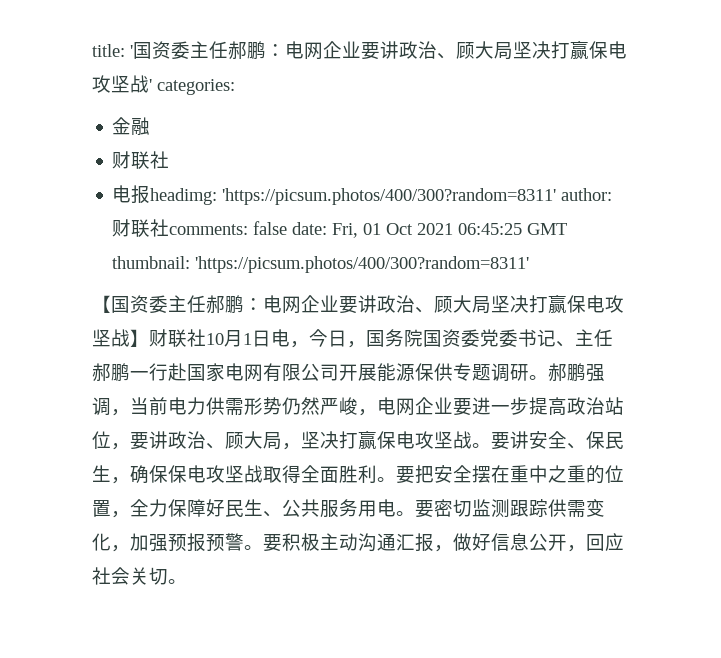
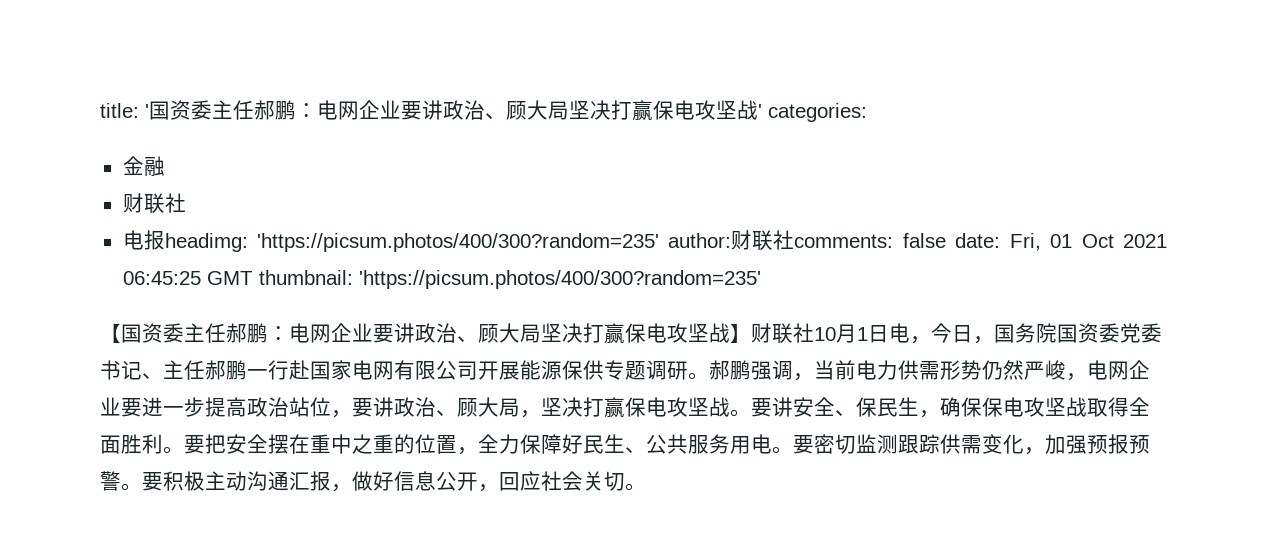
- 电报headimg: 'https://picsum.photos/400/300?random=8311' author:财联社comments: false date: Fri, 01 Oct 2021 06:45:25 GMT thumbnail: 'https://picsum.photos/400/300?random=8311'
+ 电报headimg: 'https://picsum.photos/400/300?random=235' author:财联社comments: false date: Fri, 01 Oct 2021 06:45:25 GMT thumbnail: 'https://picsum.photos/400/300?random=235'

